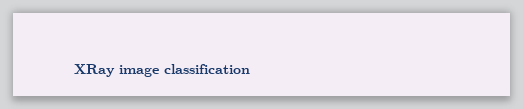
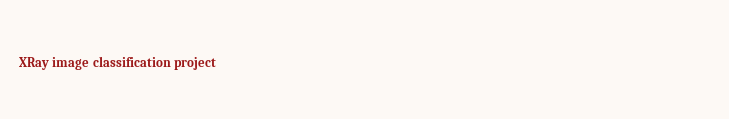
- XRay image classification
+ XRay image classification project

